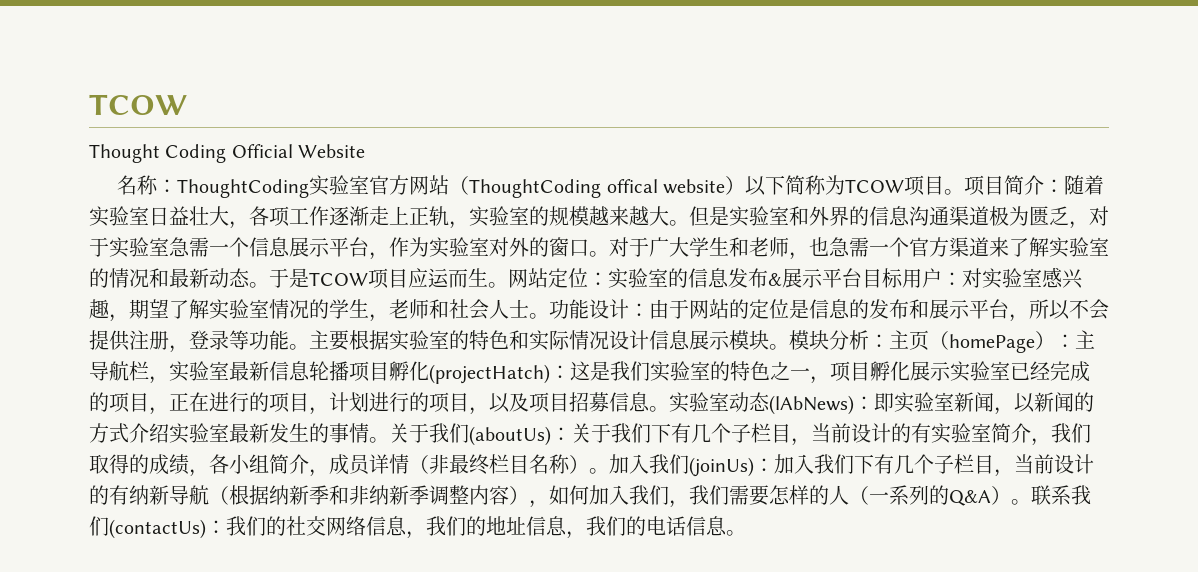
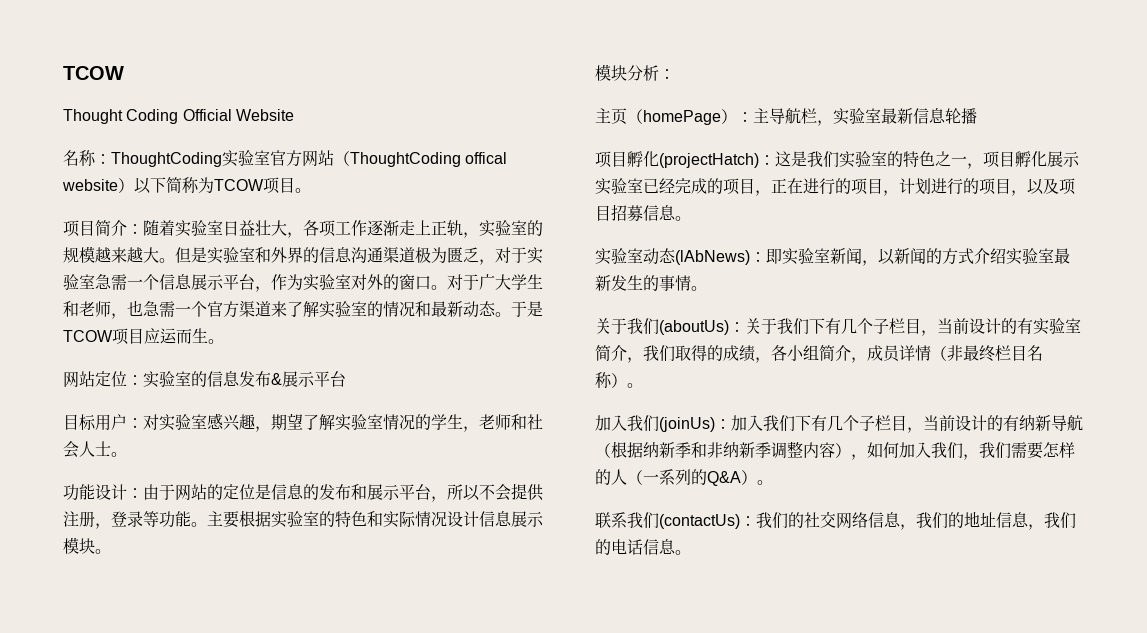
- 名称：ThoughtCoding实验室官方网站（ThoughtCoding offical website）以下简称为TCOW项目。项目简介：随着实验室日益壮大，各项工作逐渐走上正轨，实验室的规模越来越大。
+ 名称：ThoughtCoding实验室官方网站（ThoughtCoding offical website）以下简称为TCOW项目。
+ 项目简介：随着实验室日益壮大，各项工作逐渐走上正轨，实验室的规模越来越大。
- 于是TCOW项目应运而生。网站定位：实验室的信息发布&展示平台目标用户：对实验室感兴趣，期望了解实验室情况的学生，老师和社会人士。功能设计：由于网站的定位是信息的发布和展示平台，所以不会提供注册，登录等功能。
+ 于是TCOW项目应运而生。
+ 网站定位：实验室的信息发布&展示平台
+ 目标用户：对实验室感兴趣，期望了解实验室情况的学生，老师和社会人士。
+ 功能设计：由于网站的定位是信息的发布和展示平台，所以不会提供注册，登录等功能。
- 主要根据实验室的特色和实际情况设计信息展示模块。模块分析：主页（homePage）：
+ 主要根据实验室的特色和实际情况设计信息展示模块。
+ 模块分析：
+ 主页（homePage）：
- 主导航栏，实验室最新信息轮播项目孵化(projectHatch)：
+ 主导航栏，实验室最新信息轮播
+ 项目孵化(projectHatch)：
- 这是我们实验室的特色之一，项目孵化展示实验室已经完成的项目，正在进行的项目，计划进行的项目，以及项目招募信息。实验室动态(lAbNews)：
+ 这是我们实验室的特色之一，项目孵化展示实验室已经完成的项目，正在进行的项目，计划进行的项目，以及项目招募信息。
+ 实验室动态(lAbNews)：
- 即实验室新闻，以新闻的方式介绍实验室最新发生的事情。关于我们(aboutUs)：
+ 即实验室新闻，以新闻的方式介绍实验室最新发生的事情。
+ 关于我们(aboutUs)：
- 关于我们下有几个子栏目，当前设计的有实验室简介，我们取得的成绩，各小组简介，成员详情（非最终栏目名称）。加入我们(joinUs)：
+ 关于我们下有几个子栏目，当前设计的有实验室简介，我们取得的成绩，各小组简介，成员详情（非最终栏目名称）。
+ 加入我们(joinUs)：
- 加入我们下有几个子栏目，当前设计的有纳新导航（根据纳新季和非纳新季调整内容），如何加入我们，我们需要怎样的人（一系列的Q&A）。联系我们(contactUs)：
+ 加入我们下有几个子栏目，当前设计的有纳新导航（根据纳新季和非纳新季调整内容），如何加入我们，我们需要怎样的人（一系列的Q&A）。
+ 联系我们(contactUs)：

